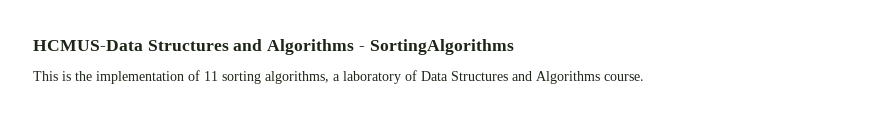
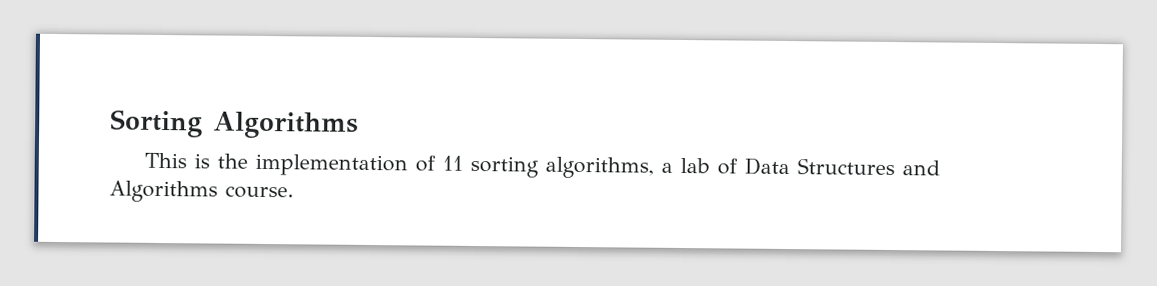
- HCMUS-Data Structures and Algorithms - SortingAlgorithms
+ Sorting Algorithms
- This is the implementation of 11 sorting algorithms, a laboratory of Data Structures and Algorithms course.
+ This is the implementation of 11 sorting algorithms, a lab of Data Structures and Algorithms course.

